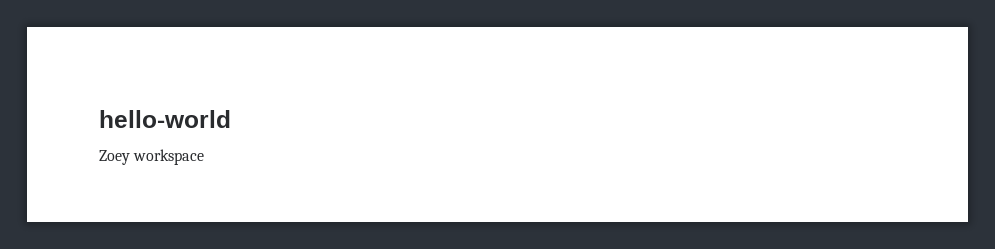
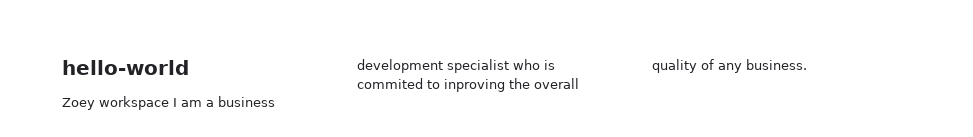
- Zoey workspace
+ Zoey workspace I am a business development specialist who is commited to inproving the overall quality of any business.

